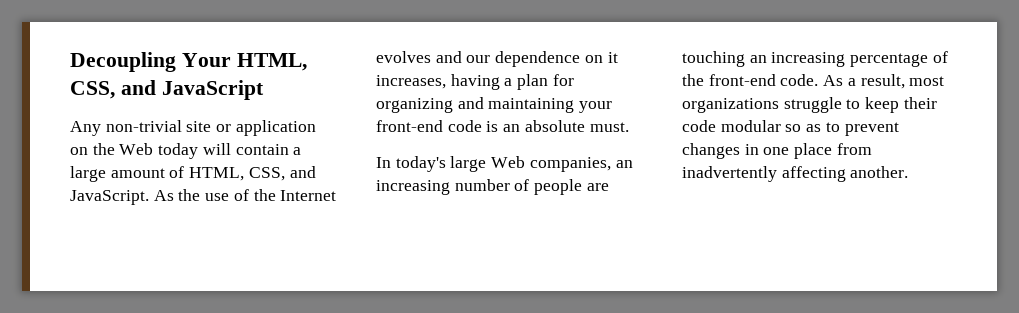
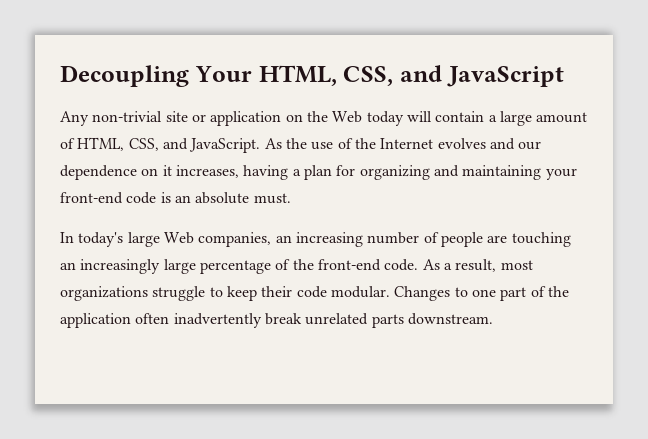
- In today's large Web companies, an increasing number of people are touching an increasing percentage of the front-end code.
+ In today's large Web companies, an increasing number of people are touching an increasingly large percentage of the front-end code.
- As a result, most organizations struggle to keep their code modular so as to prevent changes in one place from inadvertently affecting another.
+ As a result, most organizations struggle to keep their code modular. Changes to one part of the application often inadvertently break unrelated parts downstream.

